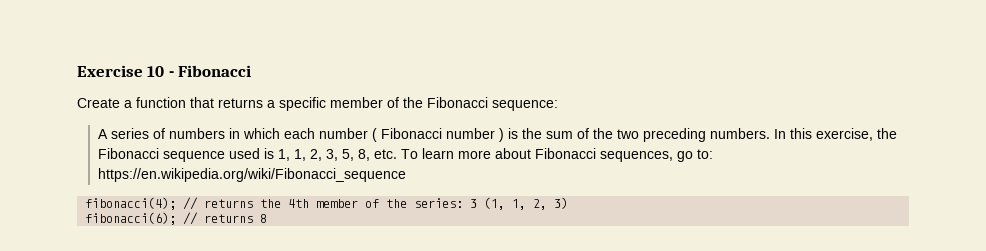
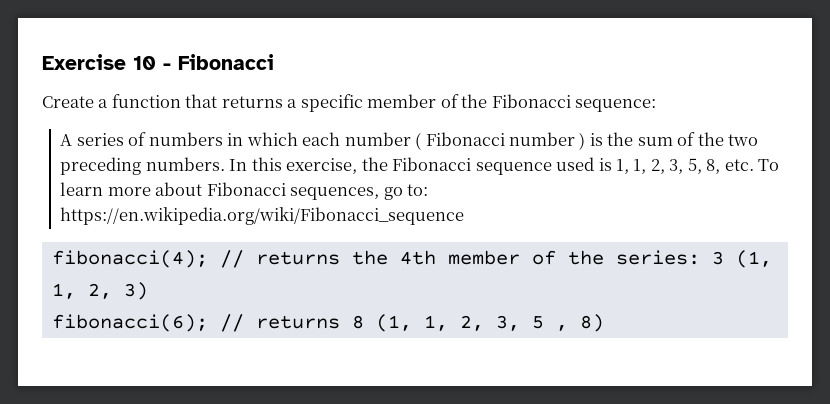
- fibonacci(6); // returns 8
+ fibonacci(6); // returns 8 (1, 1, 2, 3, 5 , 8)

